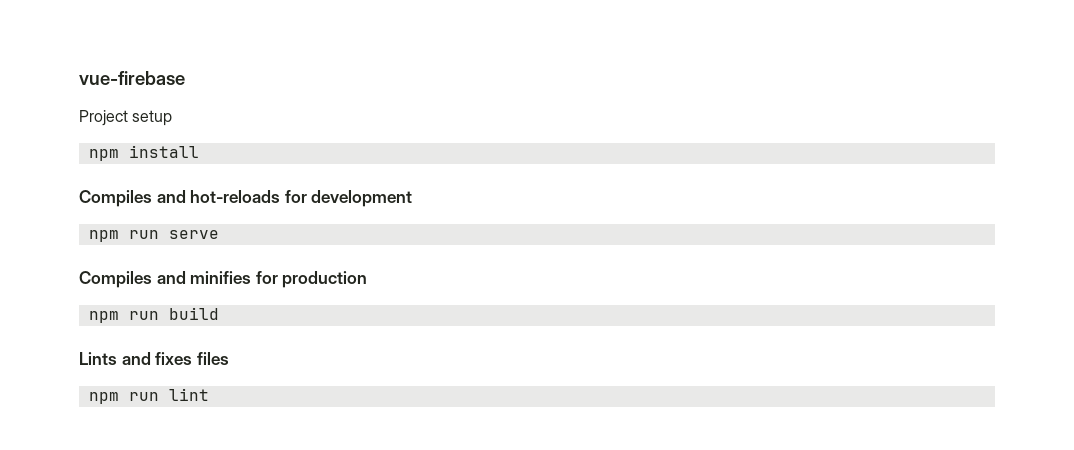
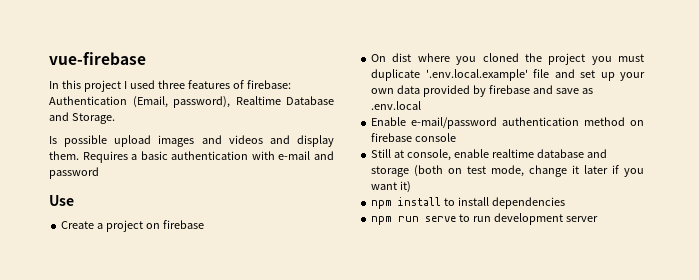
- Project setup
- npm install
- Compiles and hot-reloads for development
- npm run serve
- Compiles and minifies for production
- npm run build
- Lints and fixes files
- npm run lint
+ In this project I used three features of firebase: Authentication (Email, password), Realtime Database and Storage.
+ Is possible upload images and videos and display them. Requires a basic authentication with e-mail and password
+ Use
+ Create a project on firebase
+ On dist where you cloned the project you must duplicate '.env.local.example' file and set up your own data provided by firebase and save as .env.local
+ Enable e-mail/password authentication method on firebase console
+ Still at console, enable realtime database and storage (both on test mode, change it later if you want it)
+ npm install to install dependencies
+ npm run serve to run development server

